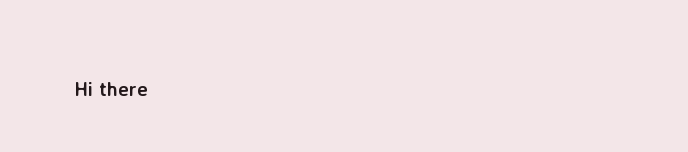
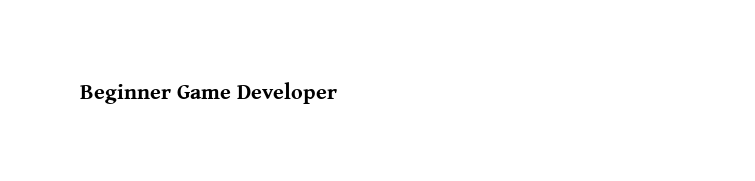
- Hi there
+ Beginner Game Developer

